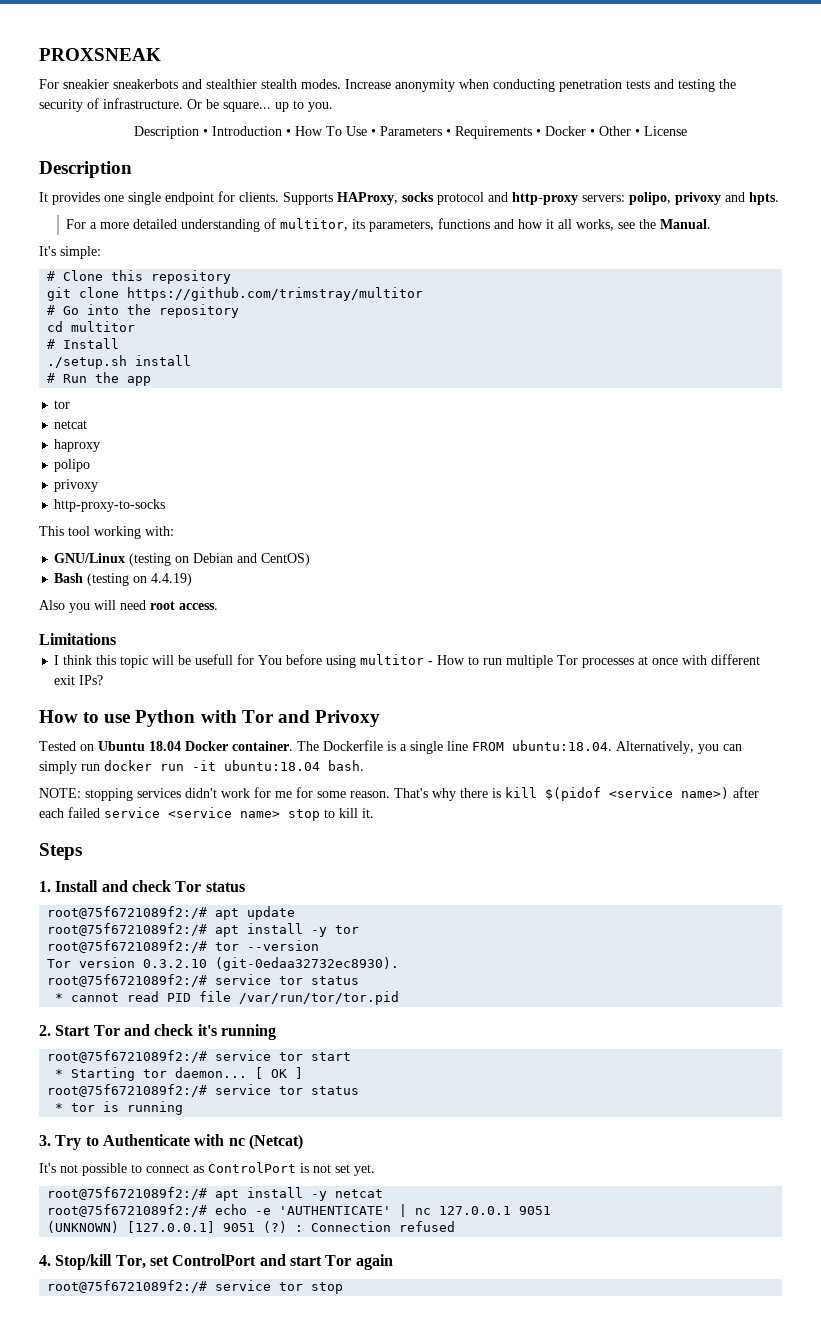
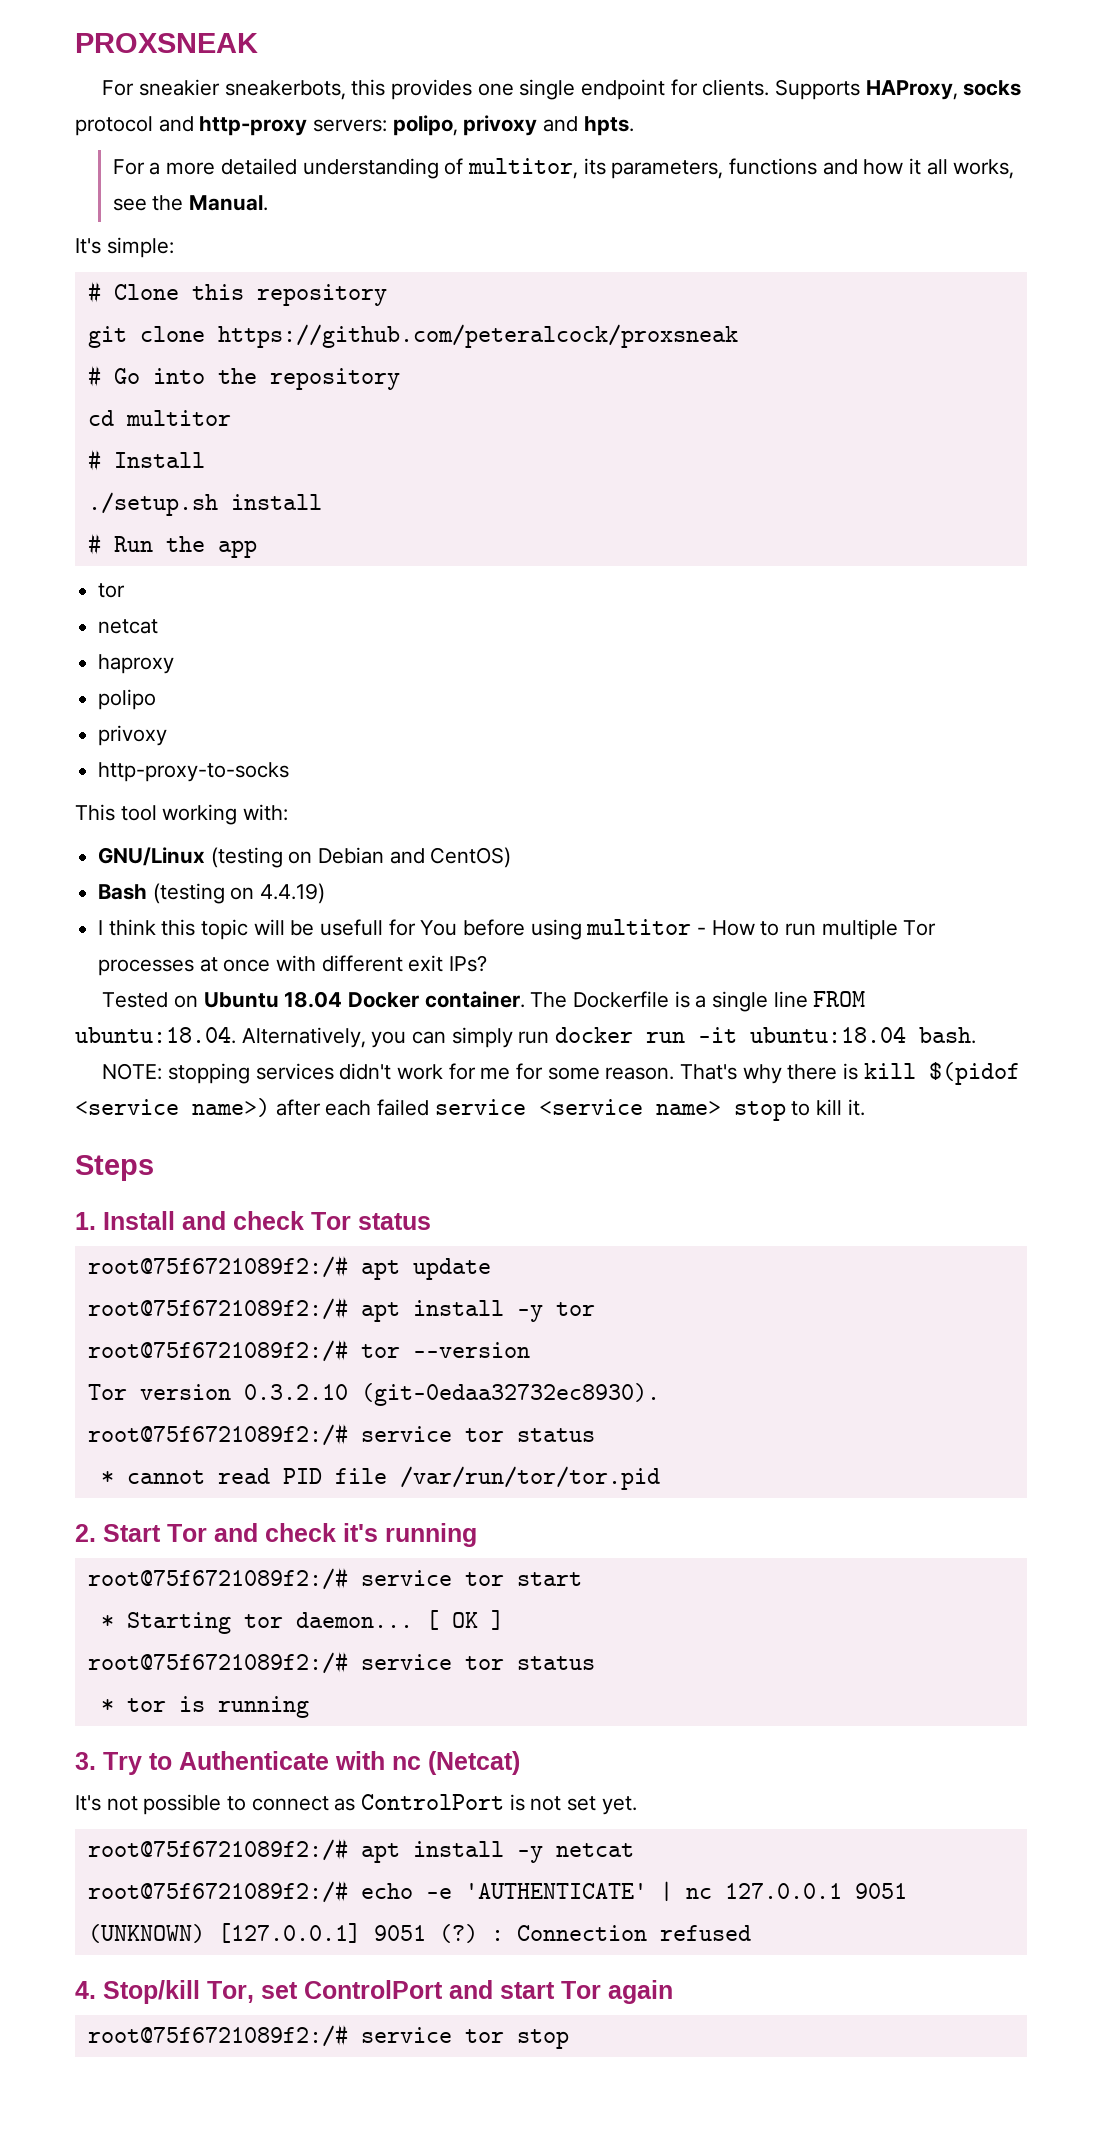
- For sneakier sneakerbots and stealthier stealth modes. Increase anonymity when conducting penetration tests and testing the security of infrastructure. Or be square... up to you.
- Description • Introduction • How To Use • Parameters • Requirements • Docker • Other • License
- Description
- It provides one single endpoint for clients.
+ For sneakier sneakerbots, this provides one single endpoint for clients.
- git clone https://github.com/trimstray/multitor
+ git clone https://github.com/peteralcock/proxsneak
- Also you will need root access.
- Limitations
- How to use Python with Tor and Privoxy

